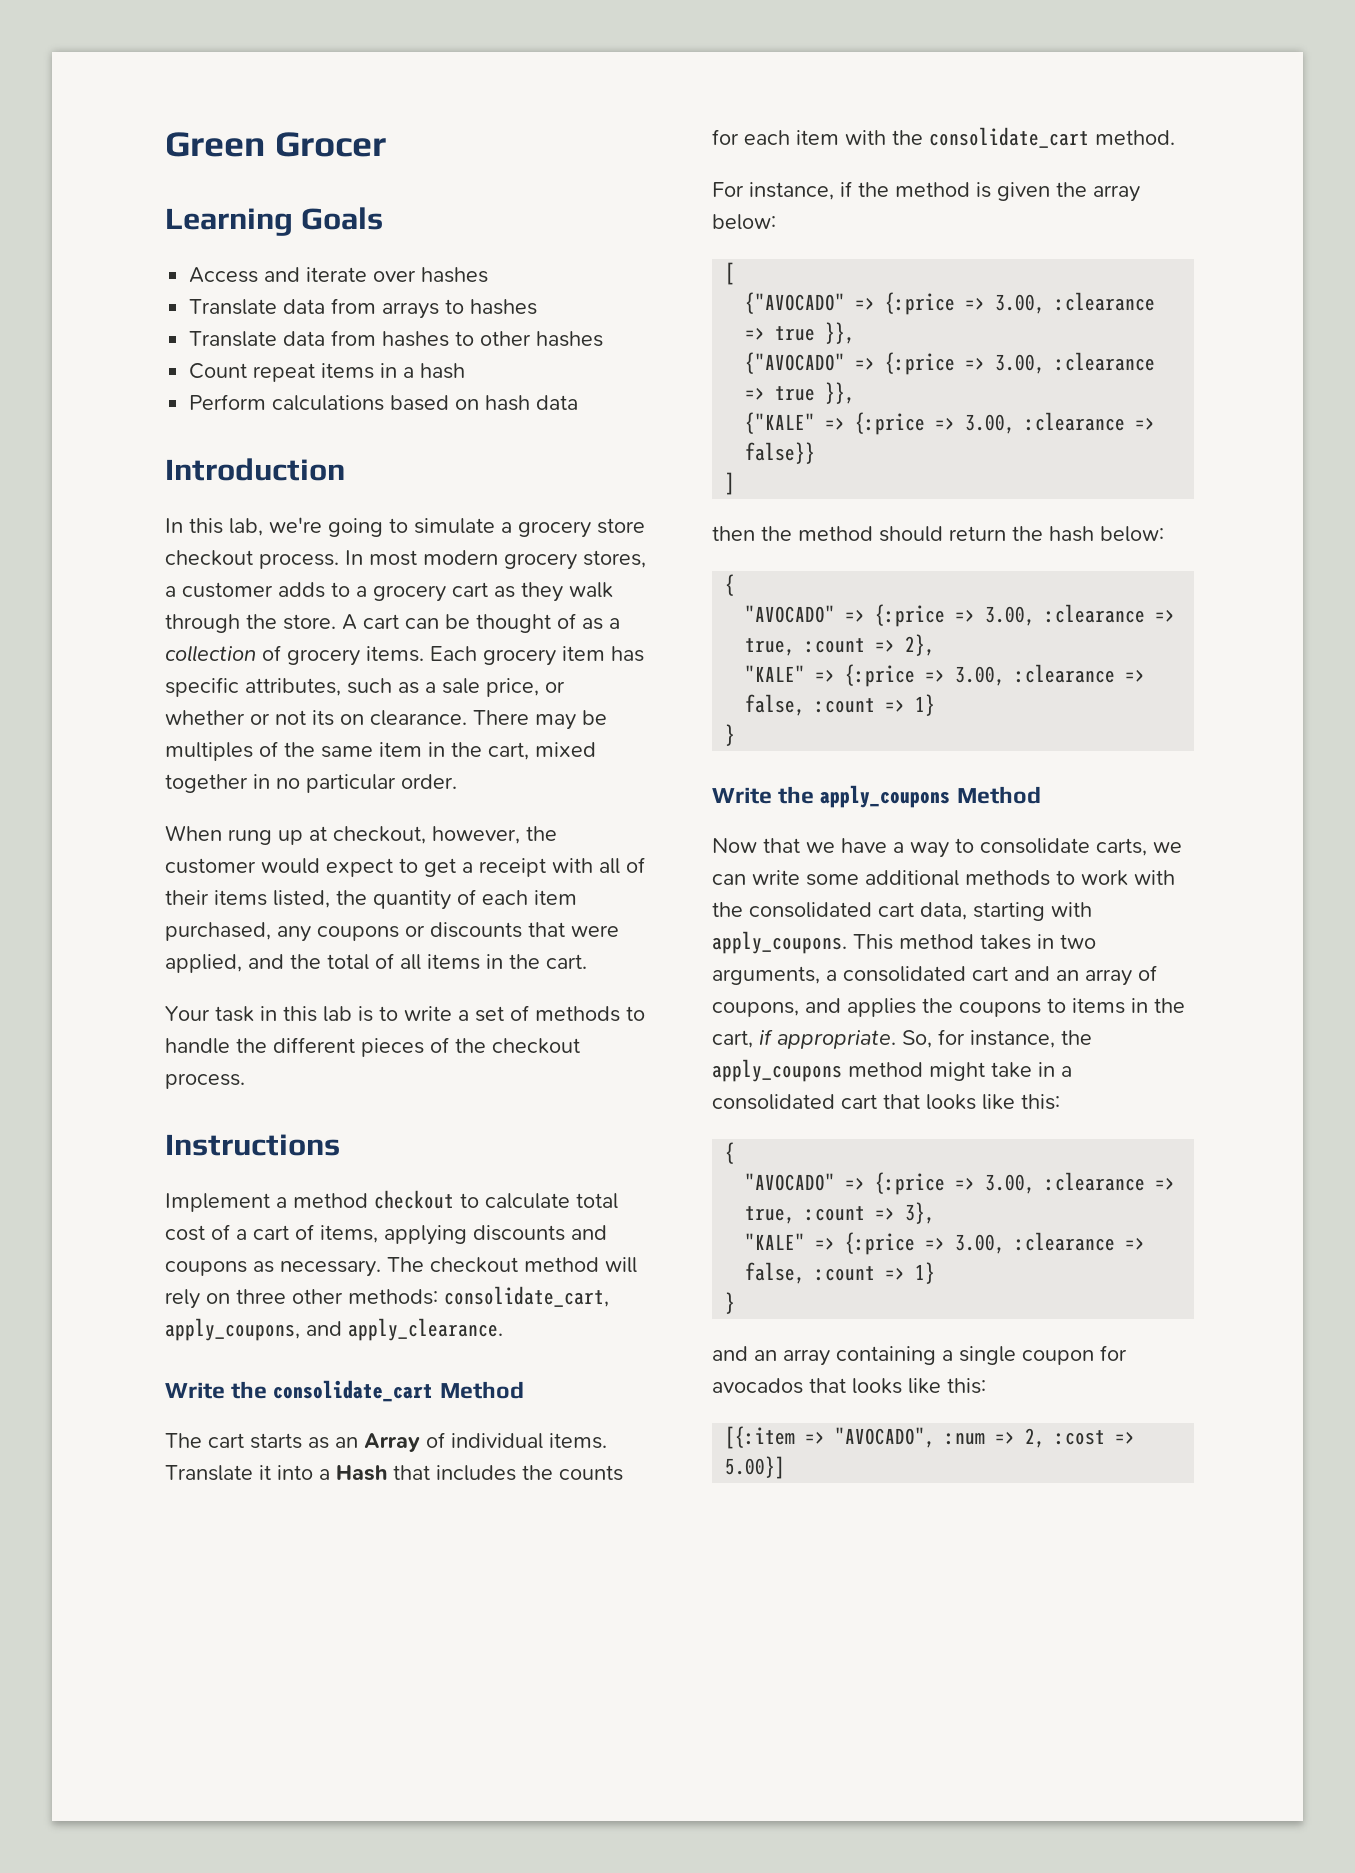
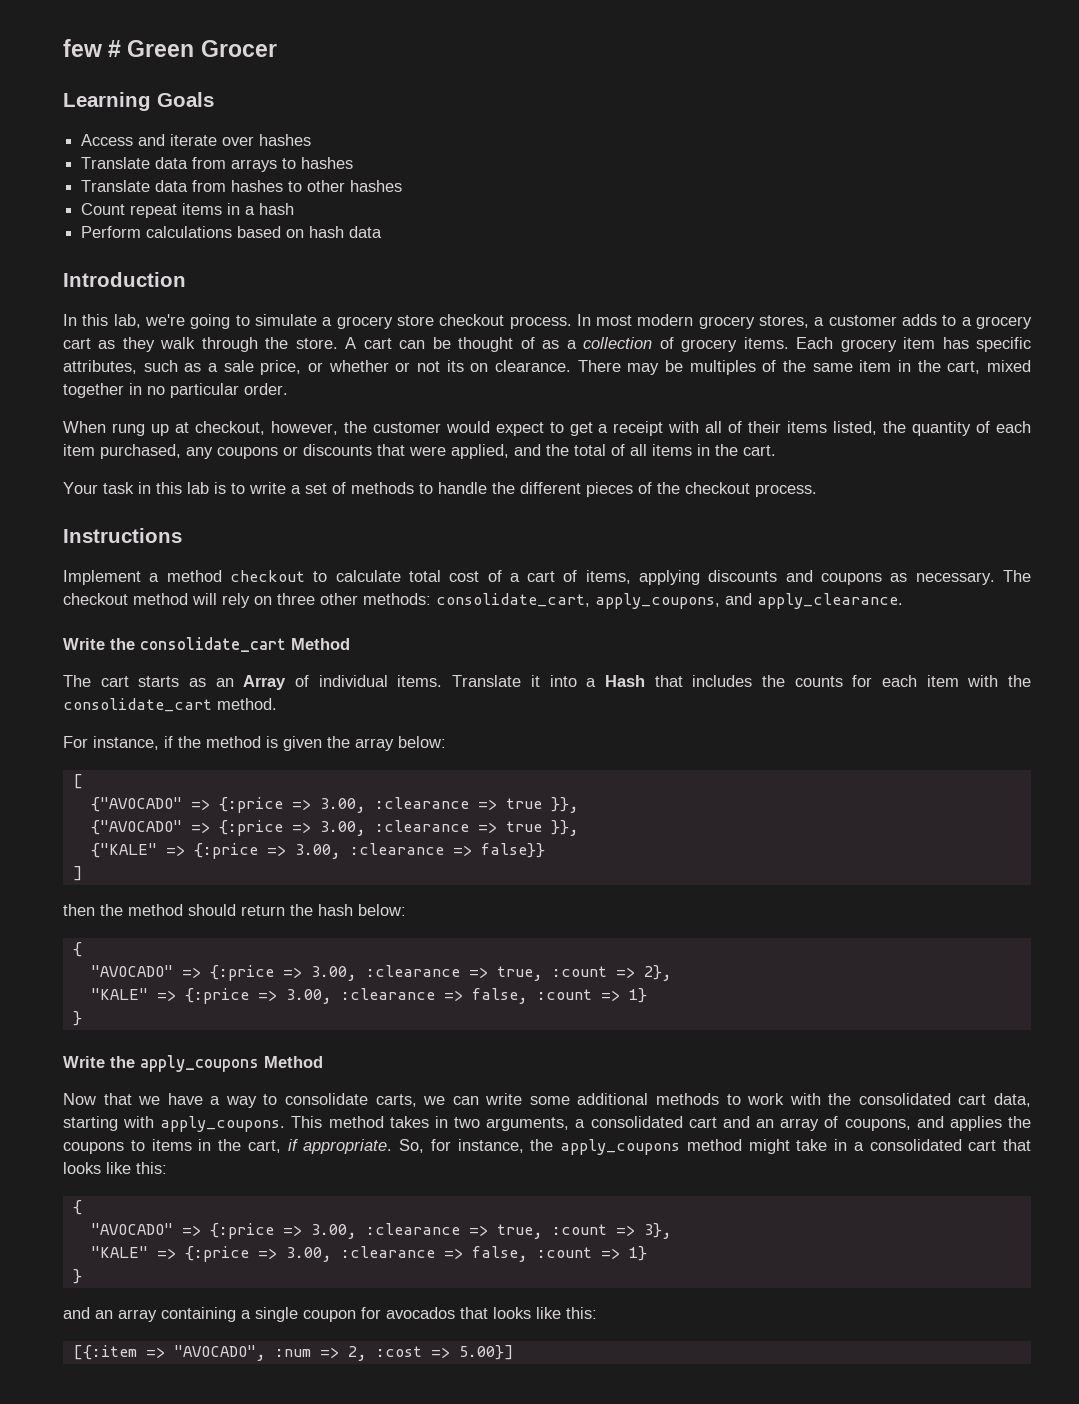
- Green Grocer
+ few # Green Grocer

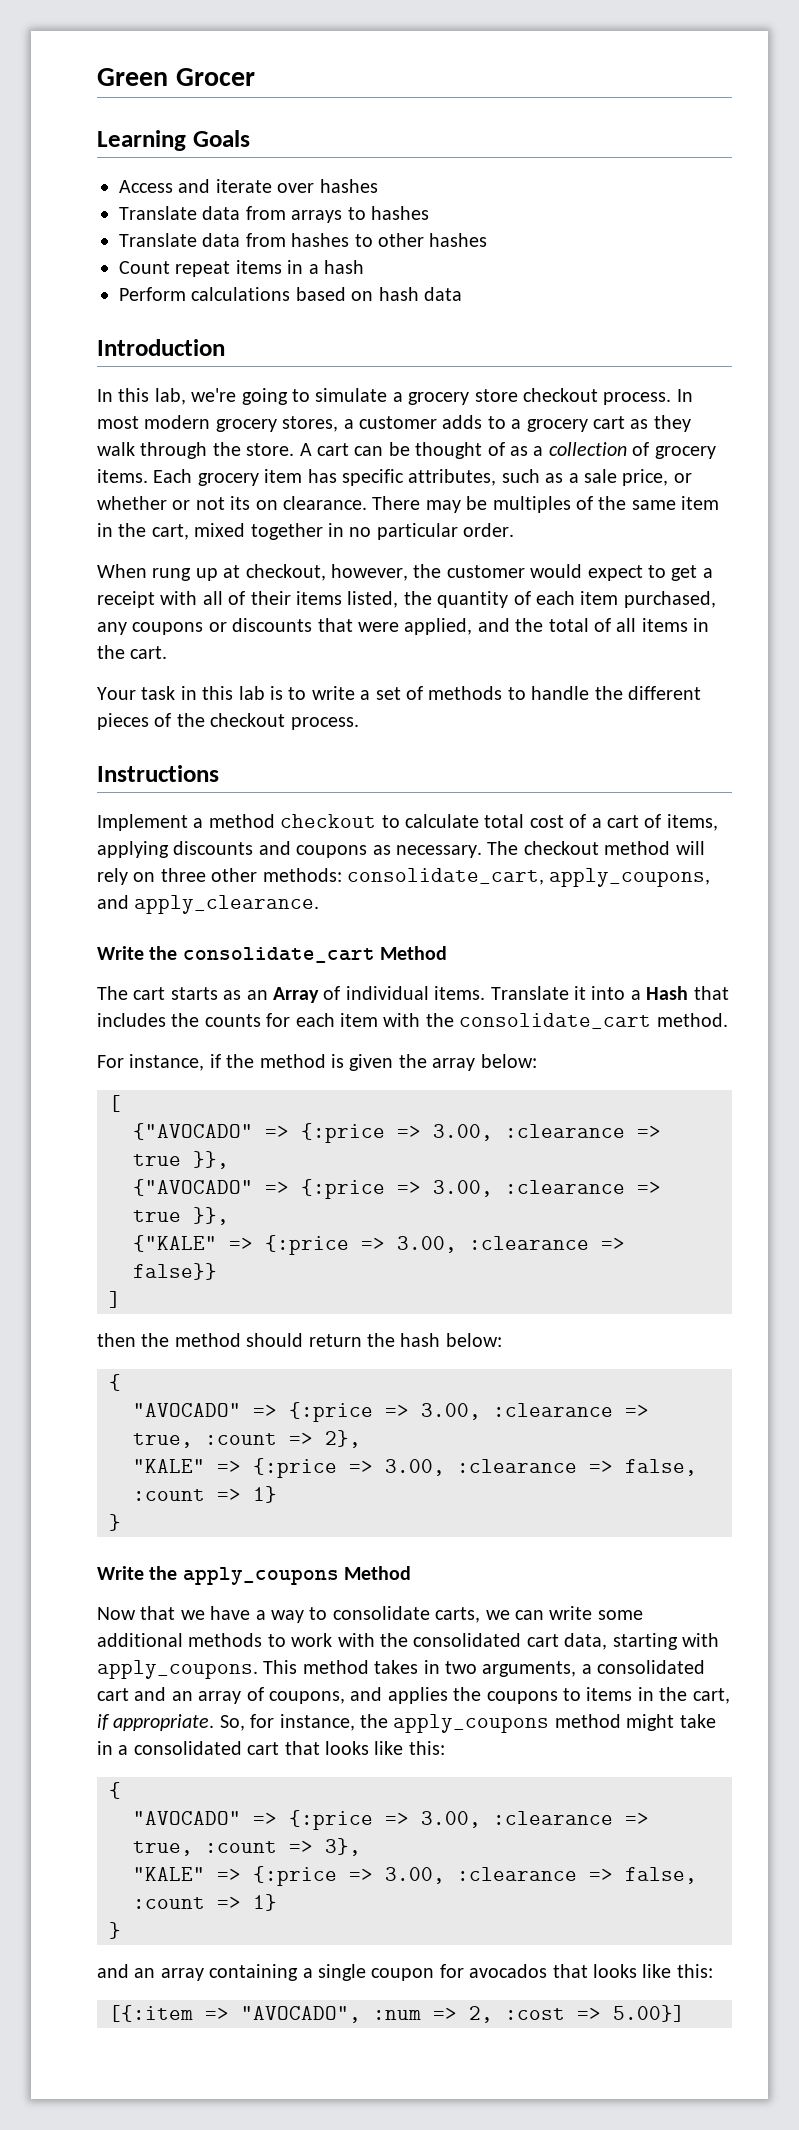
- few # Green Grocer
+ Green Grocer

